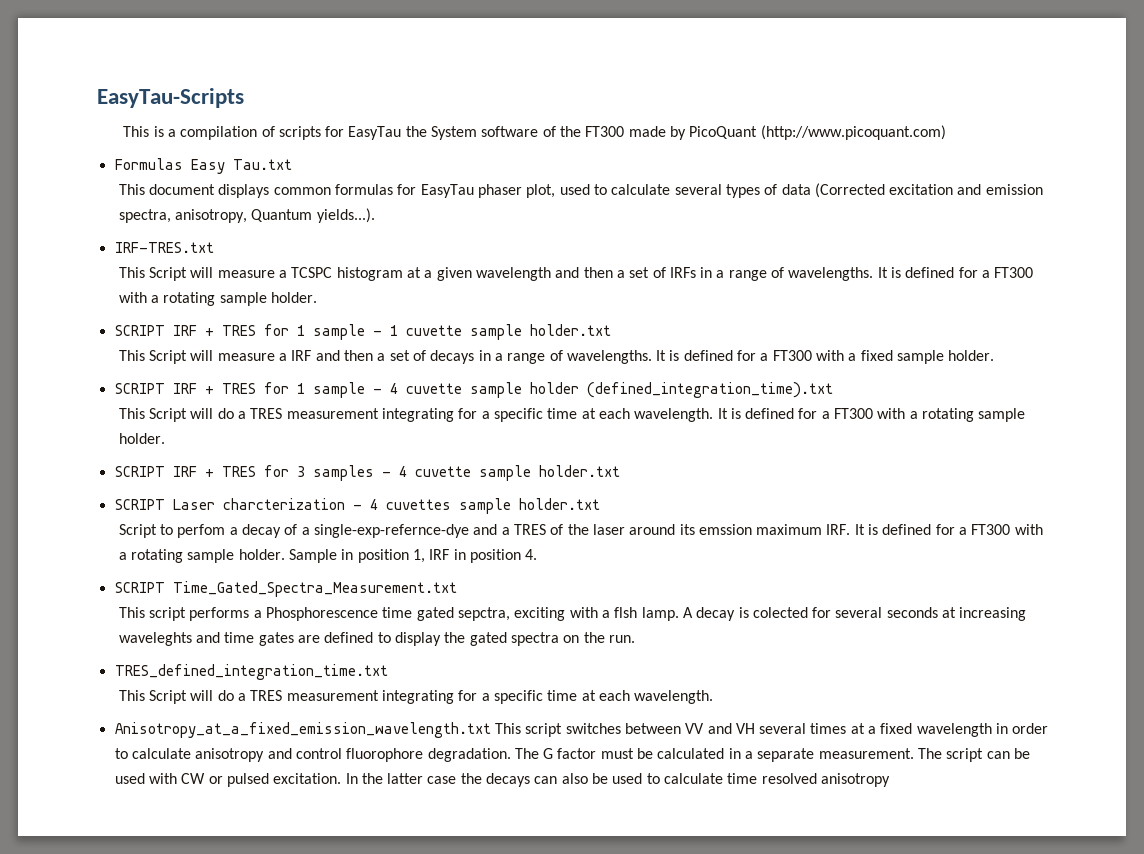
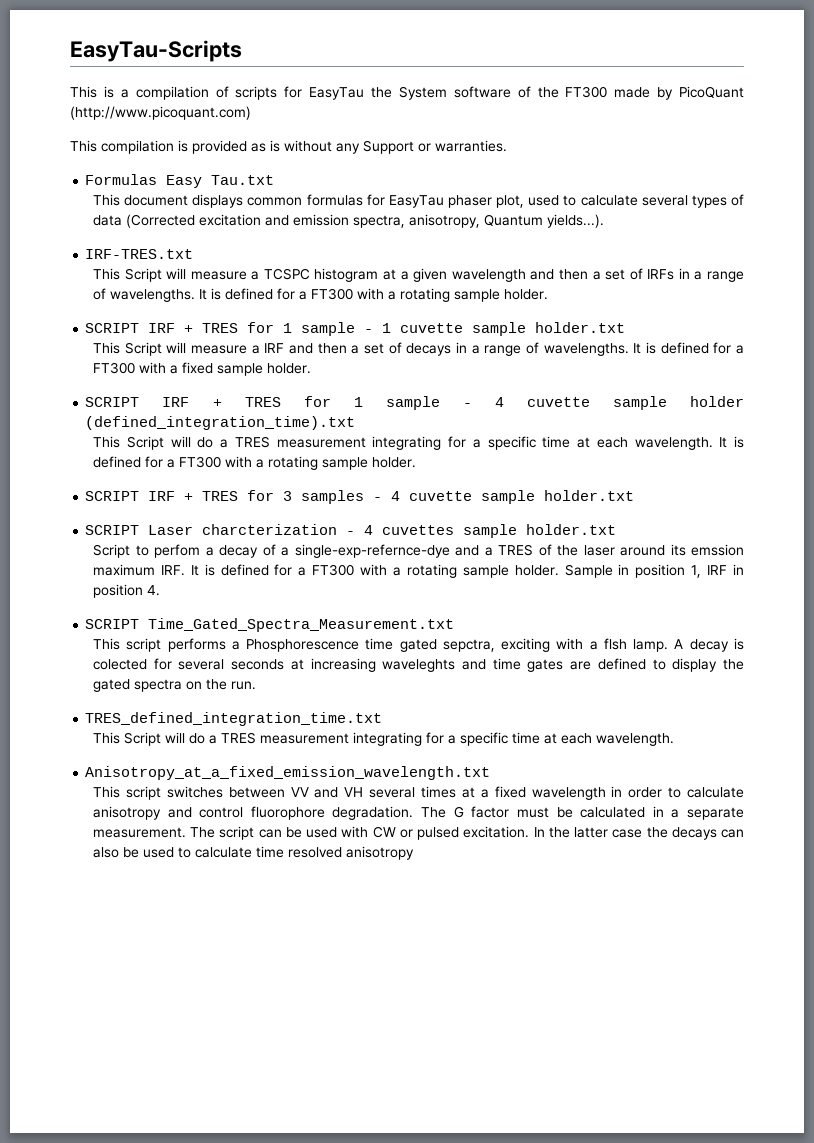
+ This compilation is provided as is without any Support or warranties.
- Anisotropy_at_a_fixed_emission_wavelength.txt This script switches between VV and VH several times at a fixed wavelength in order to calculate anisotropy and control fluorophore degradation.
+ Anisotropy_at_a_fixed_emission_wavelength.txt
+ This script switches between VV and VH several times at a fixed wavelength in order to calculate anisotropy and control fluorophore degradation.

